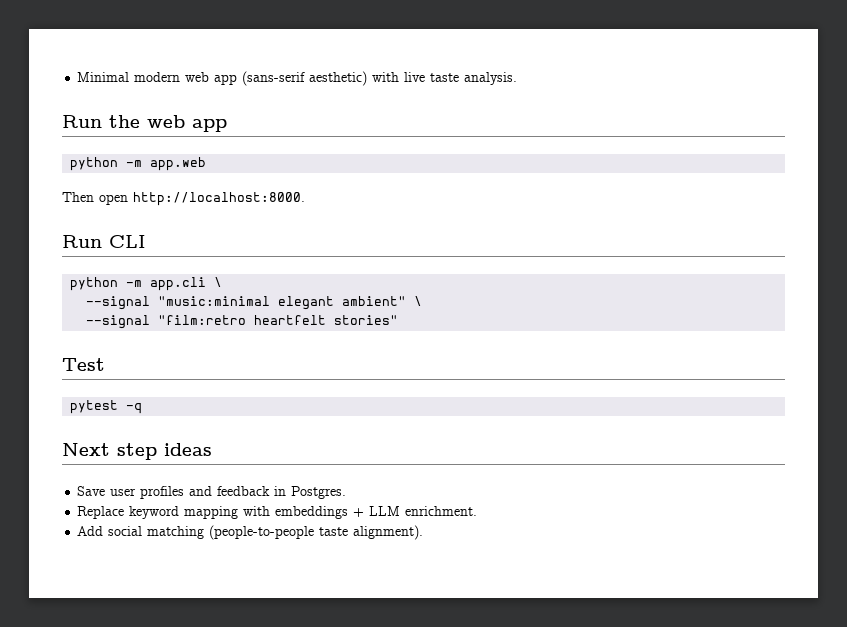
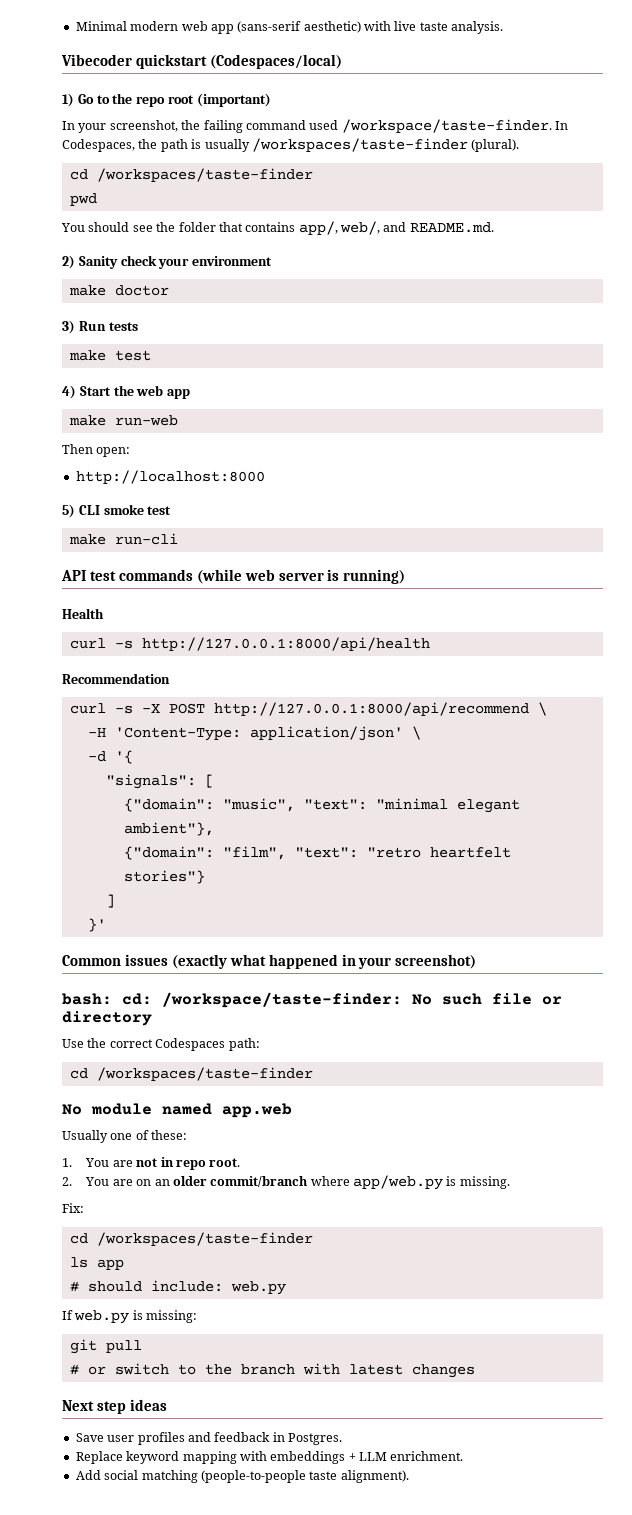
- Run the web app
- python -m app.web
- Then open http://localhost:8000.
- Run CLI
- python -m app.cli \
- --signal "music:minimal elegant ambient" \
- --signal "film:retro heartfelt stories"
- Test
- pytest -q
+ Vibecoder quickstart (Codespaces/local)
+ 1) Go to the repo root (important)
+ In your screenshot, the failing command used /workspace/taste-finder. In Codespaces, the path is usually /workspaces/taste-finder (plural).
+ cd /workspaces/taste-finder
+ pwd
+ You should see the folder that contains app/, web/, and README.md.
+ 2) Sanity check your environment
+ make doctor
+ 3) Run tests
+ make test
+ 4) Start the web app
+ make run-web
+ Then open:
+ http://localhost:8000
+ 5) CLI smoke test
+ make run-cli
+ API test commands (while web server is running)
+ Health
+ curl -s http://127.0.0.1:8000/api/health
+ Recommendation
+ curl -s -X POST http://127.0.0.1:8000/api/recommend \
+ -H 'Content-Type: application/json' \
+ -d '{
+ "signals": [
+ {"domain": "music", "text": "minimal elegant ambient"},
+ {"domain": "film", "text": "retro heartfelt stories"}
+ ]
+ }'
+ Common issues (exactly what happened in your screenshot)
+ bash: cd: /workspace/taste-finder: No such file or directory
+ Use the correct Codespaces path:
+ cd /workspaces/taste-finder
+ No module named app.web
+ Usually one of these:
+ 1. You are not in repo root.
+ 2. You are on an older commit/branch where app/web.py is missing.
+ Fix:
+ cd /workspaces/taste-finder
+ ls app
+ # should include: web.py
+ If web.py is missing:
+ git pull
+ # or switch to the branch with latest changes

